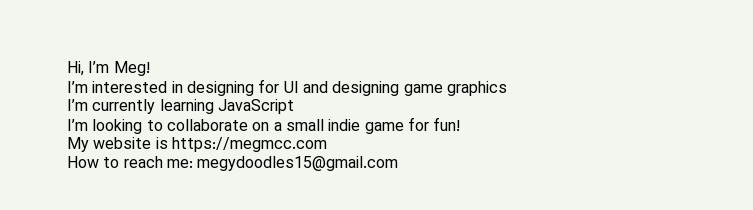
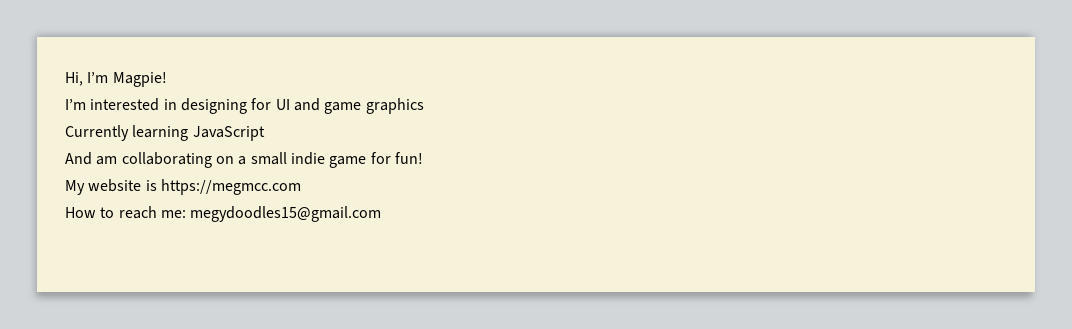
- Hi, I’m Meg!
+ Hi, I’m Magpie!
- I’m interested in designing for UI and designing game graphics
+ I’m interested in designing for UI and game graphics
- I’m currently learning JavaScript
+ Currently learning JavaScript
- I’m looking to collaborate on a small indie game for fun!
+ And am collaborating on a small indie game for fun!

